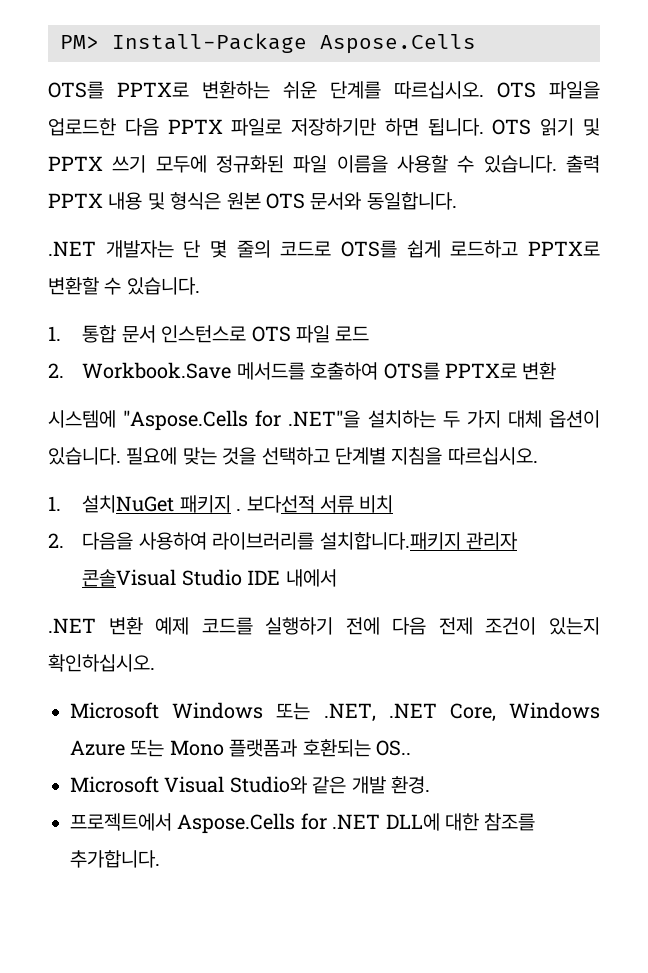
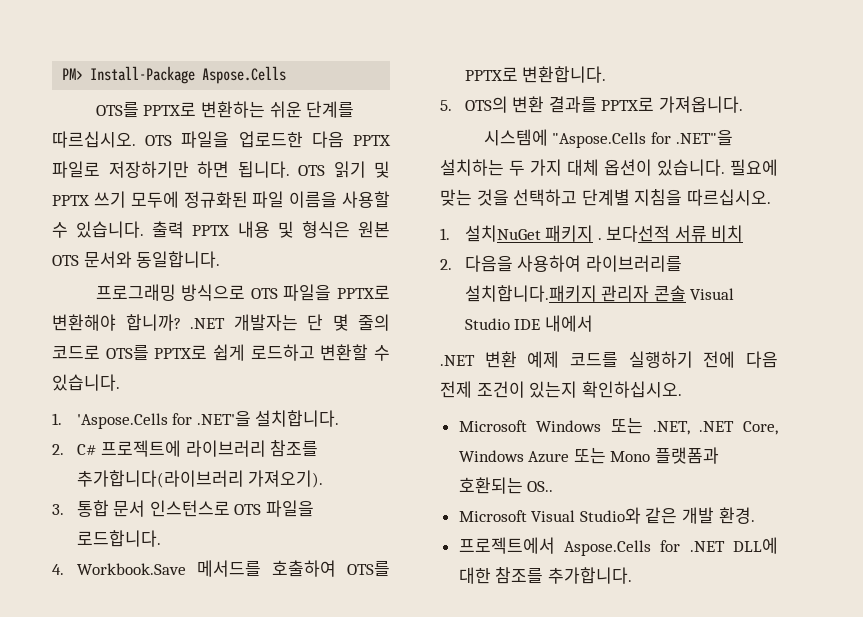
- .NET 개발자는 단 몇 줄의 코드로 OTS를 쉽게 로드하고 PPTX로 변환할 수 있습니다.
+ 프로그래밍 방식으로 OTS 파일을 PPTX로 변환해야 합니까? .NET 개발자는 단 몇 줄의 코드로 OTS를 PPTX로 쉽게 로드하고 변환할 수 있습니다.
- 1. 통합 문서 인스턴스로 OTS 파일 로드
- 2. Workbook.Save 메서드를 호출하여 OTS를 PPTX로 변환
+ 1. 'Aspose.Cells for .NET'을 설치합니다.
+ 2. C# 프로젝트에 라이브러리 참조를 추가합니다(라이브러리 가져오기).
+ 3. 통합 문서 인스턴스로 OTS 파일을 로드합니다.
+ 4. Workbook.Save 메서드를 호출하여 OTS를 PPTX로 변환합니다.
+ 5. OTS의 변환 결과를 PPTX로 가져옵니다.
- 2. 다음을 사용하여 라이브러리를 설치합니다.패키지 관리자 콘솔Visual Studio IDE 내에서
+ 2. 다음을 사용하여 라이브러리를 설치합니다.패키지 관리자 콘솔 Visual Studio IDE 내에서

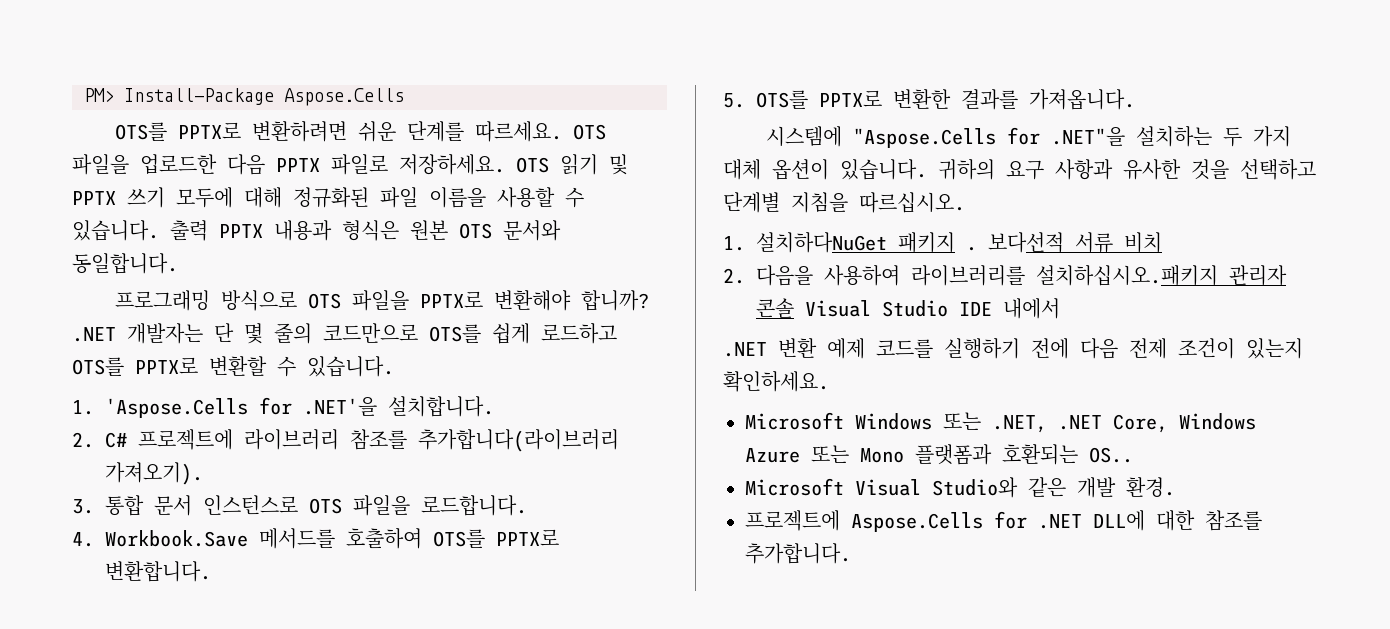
- OTS를 PPTX로 변환하는 쉬운 단계를 따르십시오.
+ OTS를 PPTX로 변환하려면 쉬운 단계를 따르세요.
- OTS 파일을 업로드한 다음 PPTX 파일로 저장하기만 하면 됩니다.
+ OTS 파일을 업로드한 다음 PPTX 파일로 저장하세요.
- OTS 읽기 및 PPTX 쓰기 모두에 정규화된 파일 이름을 사용할 수 있습니다.
+ OTS 읽기 및 PPTX 쓰기 모두에 대해 정규화된 파일 이름을 사용할 수 있습니다.
- 출력 PPTX 내용 및 형식은 원본 OTS 문서와 동일합니다.
+ 출력 PPTX 내용과 형식은 원본 OTS 문서와 동일합니다.
- 프로그래밍 방식으로 OTS 파일을 PPTX로 변환해야 합니까? .NET 개발자는 단 몇 줄의 코드로 OTS를 PPTX로 쉽게 로드하고 변환할 수 있습니다.
+ 프로그래밍 방식으로 OTS 파일을 PPTX로 변환해야 합니까? .NET 개발자는 단 몇 줄의 코드만으로 OTS를 쉽게 로드하고 OTS를 PPTX로 변환할 수 있습니다.
- 5. OTS의 변환 결과를 PPTX로 가져옵니다.
+ 5. OTS를 PPTX로 변환한 결과를 가져옵니다.
- 필요에 맞는 것을 선택하고 단계별 지침을 따르십시오.
+ 귀하의 요구 사항과 유사한 것을 선택하고 단계별 지침을 따르십시오.
- 1. 설치NuGet 패키지 .
+ 1. 설치하다NuGet 패키지 .
- 2. 다음을 사용하여 라이브러리를 설치합니다.패키지 관리자 콘솔 Visual Studio IDE 내에서
+ 2. 다음을 사용하여 라이브러리를 설치하십시오.패키지 관리자 콘솔 Visual Studio IDE 내에서
- .NET 변환 예제 코드를 실행하기 전에 다음 전제 조건이 있는지 확인하십시오.
+ .NET 변환 예제 코드를 실행하기 전에 다음 전제 조건이 있는지 확인하세요.
- 프로젝트에서 Aspose.Cells for .NET DLL에 대한 참조를 추가합니다.
+ 프로젝트에 Aspose.Cells for .NET DLL에 대한 참조를 추가합니다.

